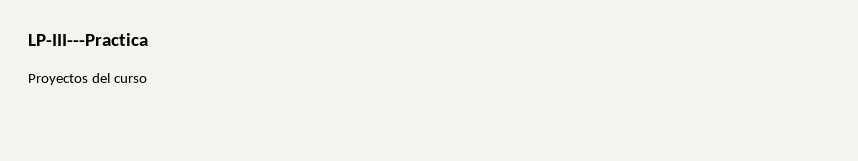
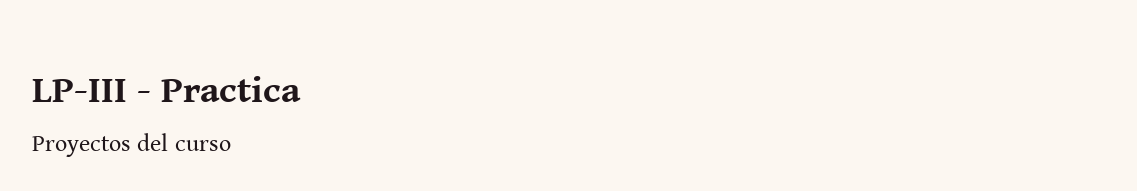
- LP-III---Practica
+ LP-III - Practica

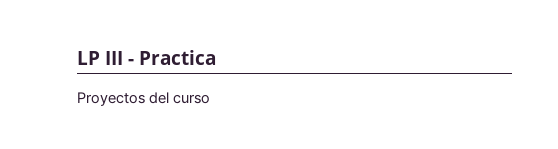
- LP-III - Practica
+ LP III - Practica

